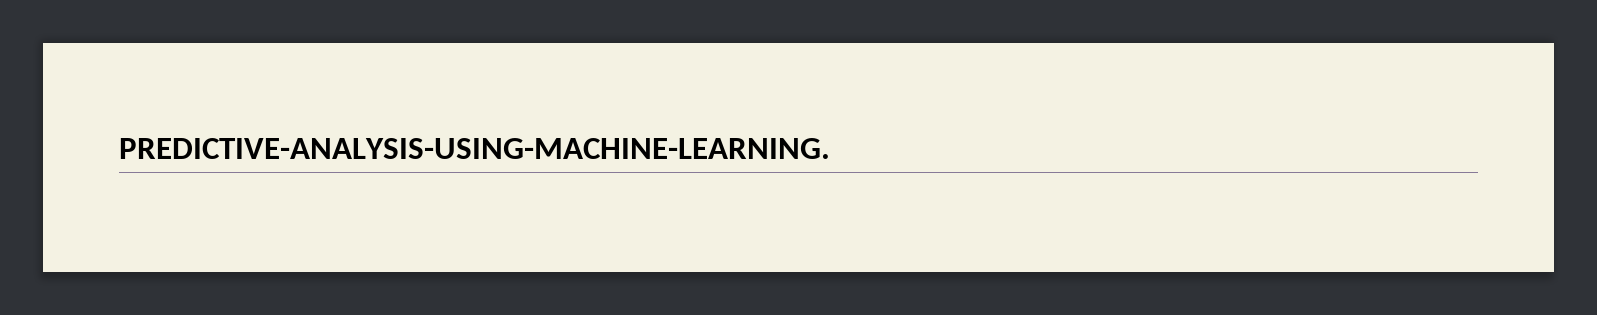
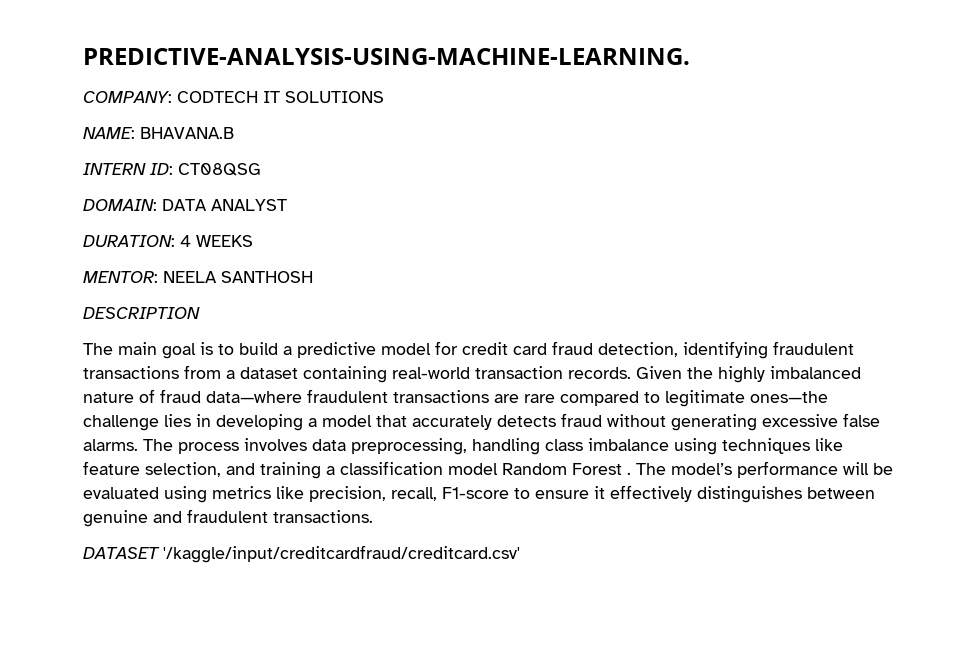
+ COMPANY: CODTECH IT SOLUTIONS
+ NAME: BHAVANA.B
+ INTERN ID: CT08QSG
+ DOMAIN: DATA ANALYST
+ DURATION: 4 WEEKS
+ MENTOR: NEELA SANTHOSH
+ DESCRIPTION
+ The main goal is to build a predictive model for credit card fraud detection, identifying fraudulent transactions from a dataset containing real-world transaction records. Given the highly imbalanced nature of fraud data—where fraudulent transactions are rare compared to legitimate ones—the challenge lies in developing a model that accurately detects fraud without generating excessive false alarms. The process involves data preprocessing, handling class imbalance using techniques like feature selection, and training a classification model Random Forest . The model’s performance will be evaluated using metrics like precision, recall, F1-score to ensure it effectively distinguishes between genuine and fraudulent transactions.
+ DATASET '/kaggle/input/creditcardfraud/creditcard.csv'

